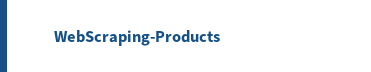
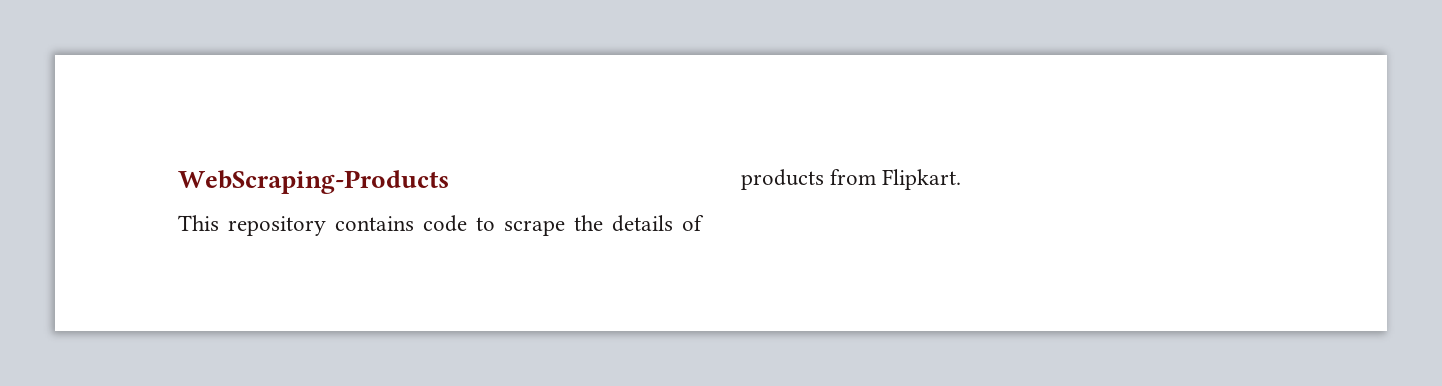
+ This repository contains code to scrape the details of products from Flipkart.

